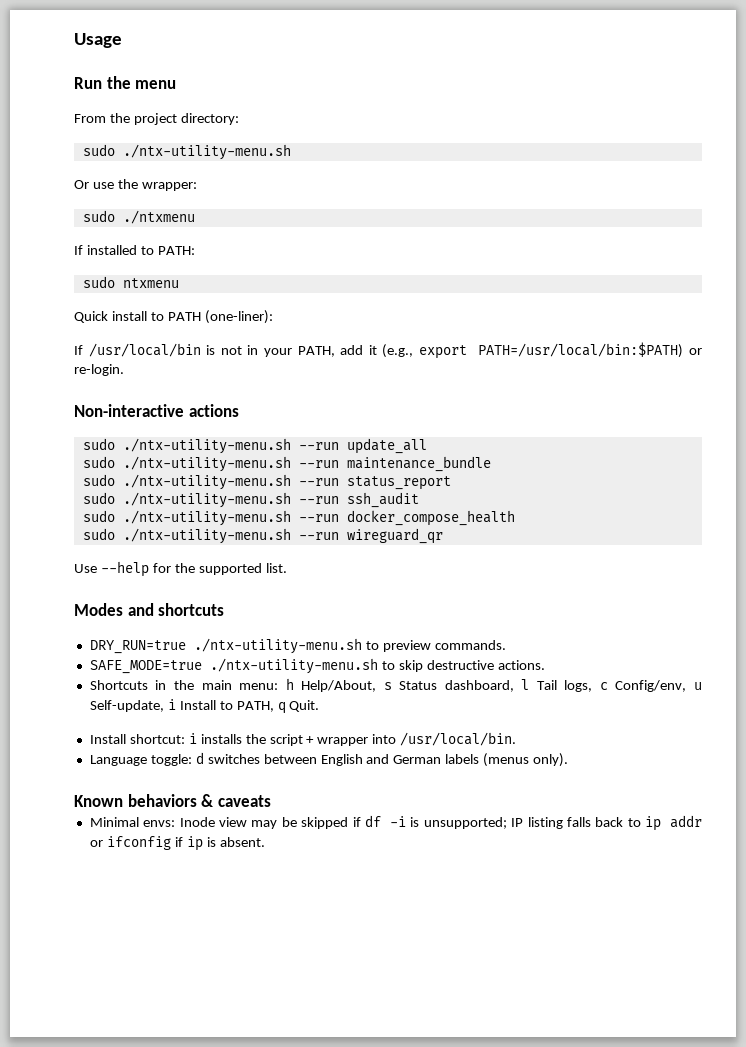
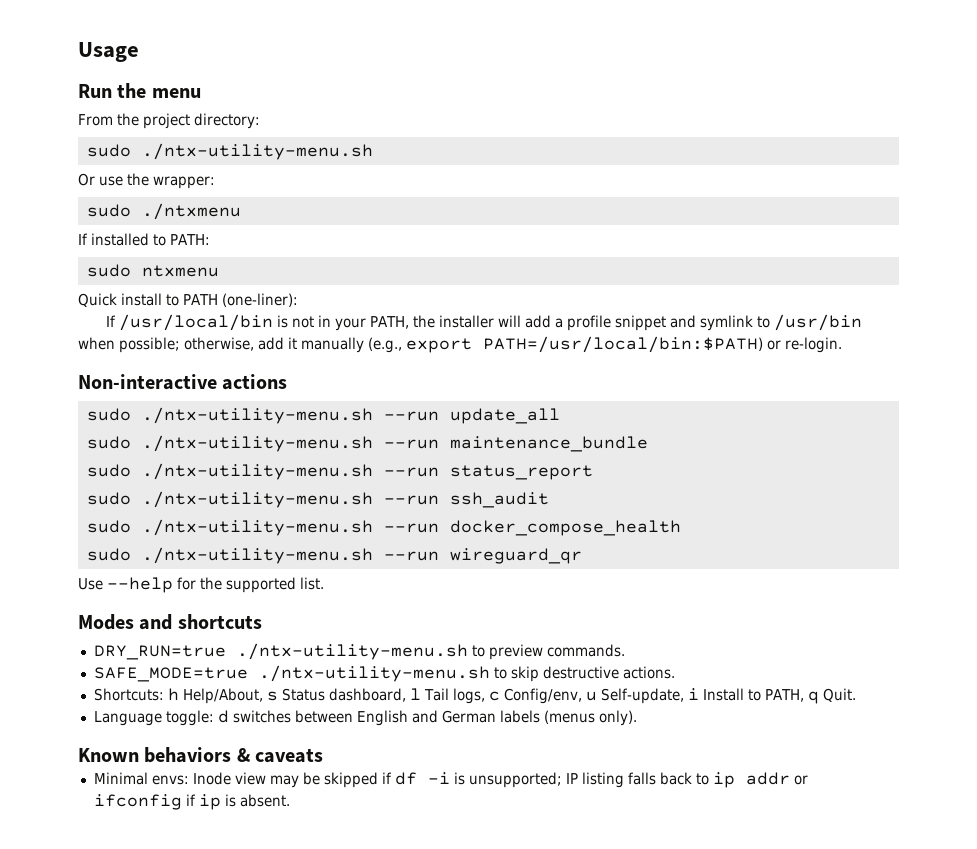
- If /usr/local/bin is not in your PATH, add it (e.g., export PATH=/usr/local/bin:$PATH) or re-login.
+ If /usr/local/bin is not in your PATH, the installer will add a profile snippet and symlink to /usr/bin when possible; otherwise, add it manually (e.g., export PATH=/usr/local/bin:$PATH) or re-login.
- Shortcuts in the main menu: h Help/About, s Status dashboard, l Tail logs, c Config/env, u Self-update, i Install to PATH, q Quit.
+ Shortcuts: h Help/About, s Status dashboard, l Tail logs, c Config/env, u Self-update, i Install to PATH, q Quit.
- Install shortcut: i installs the script + wrapper into /usr/local/bin.

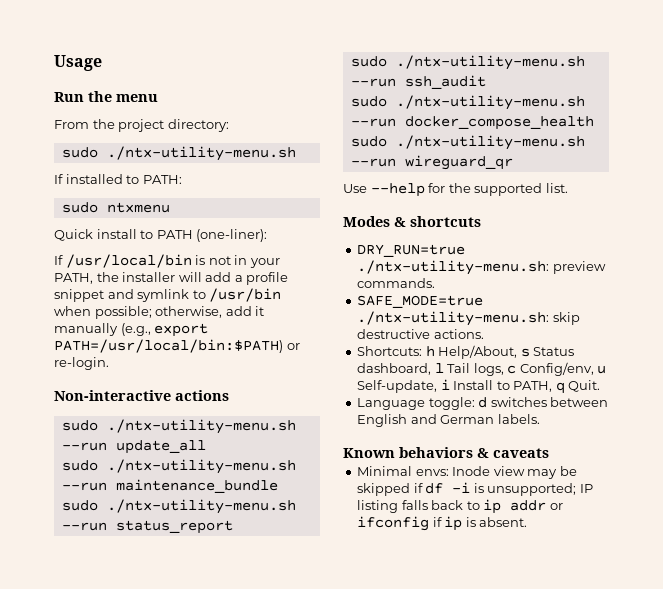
- Or use the wrapper:
- sudo ./ntxmenu
- Modes and shortcuts
+ Modes & shortcuts
- DRY_RUN=true ./ntx-utility-menu.sh to preview commands.
+ DRY_RUN=true ./ntx-utility-menu.sh: preview commands.
- SAFE_MODE=true ./ntx-utility-menu.sh to skip destructive actions.
+ SAFE_MODE=true ./ntx-utility-menu.sh: skip destructive actions.
- Language toggle: d switches between English and German labels (menus only).
+ Language toggle: d switches between English and German labels.

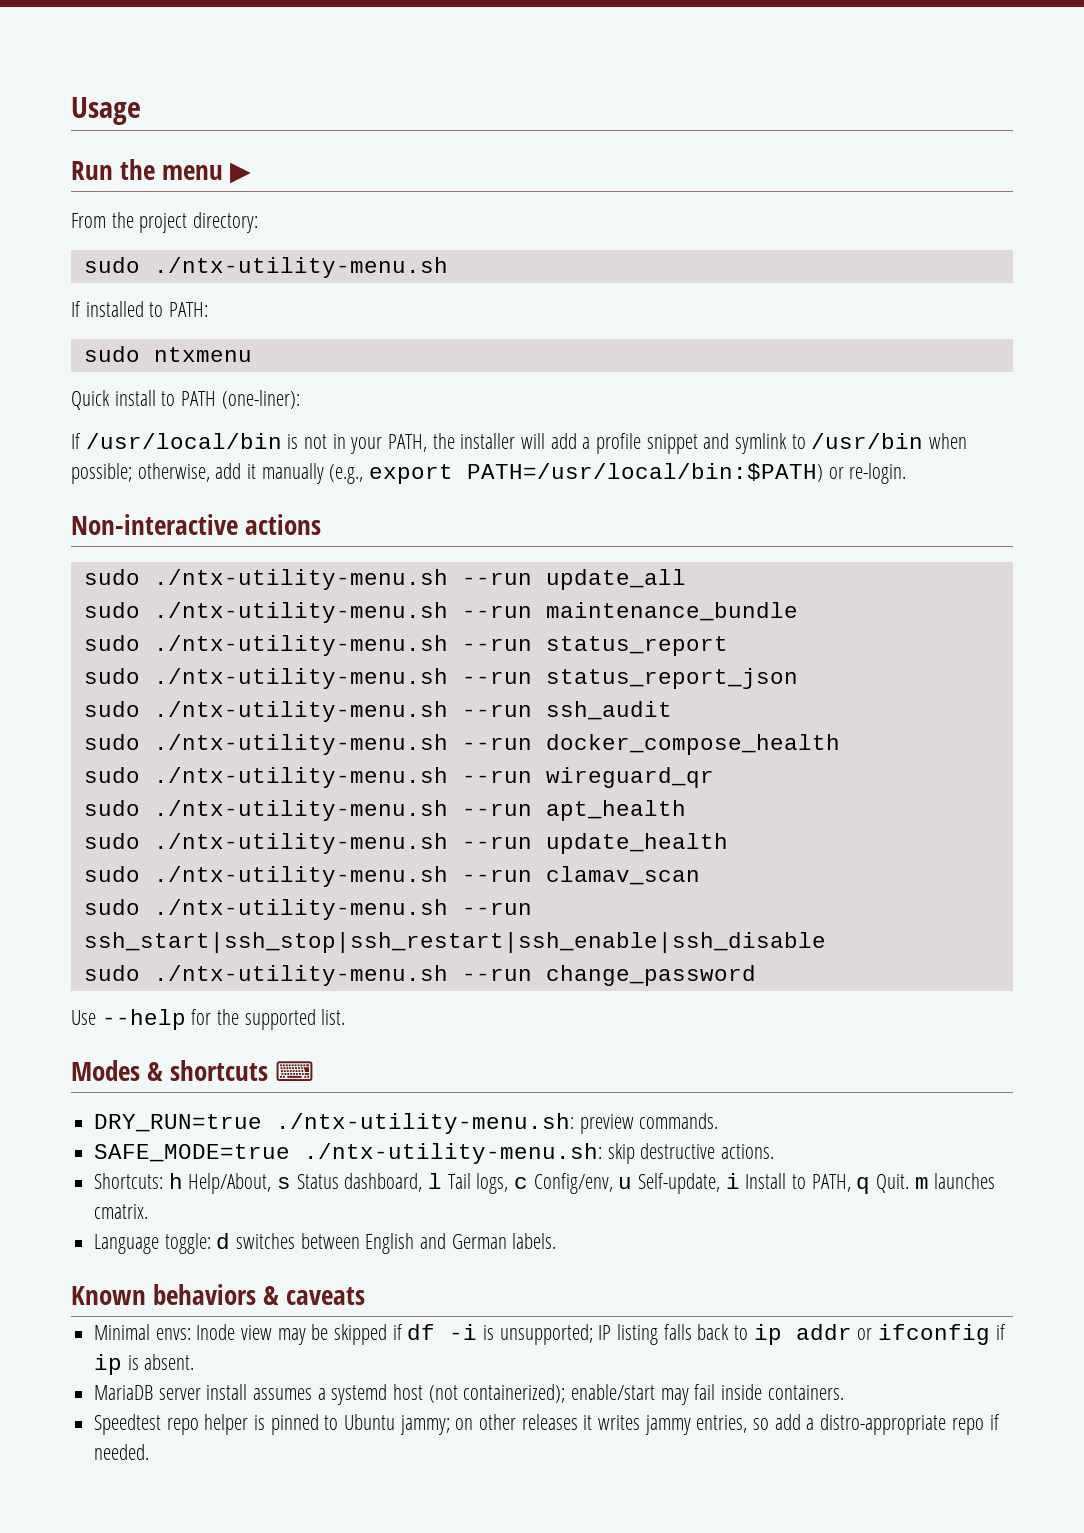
- Run the menu
+ Run the menu ▶
+ sudo ./ntx-utility-menu.sh --run status_report_json
+ sudo ./ntx-utility-menu.sh --run apt_health
+ sudo ./ntx-utility-menu.sh --run update_health
+ sudo ./ntx-utility-menu.sh --run clamav_scan
+ sudo ./ntx-utility-menu.sh --run ssh_start|ssh_stop|ssh_restart|ssh_enable|ssh_disable
+ sudo ./ntx-utility-menu.sh --run change_password
- Modes & shortcuts
+ Modes & shortcuts ⌨
- Shortcuts: h Help/About, s Status dashboard, l Tail logs, c Config/env, u Self-update, i Install to PATH, q Quit.
+ Shortcuts: h Help/About, s Status dashboard, l Tail logs, c Config/env, u Self-update, i Install to PATH, q Quit. m launches cmatrix.
+ MariaDB server install assumes a systemd host (not containerized); enable/start may fail inside containers.
+ Speedtest repo helper is pinned to Ubuntu jammy; on other releases it writes jammy entries, so add a distro-appropriate repo if needed.

